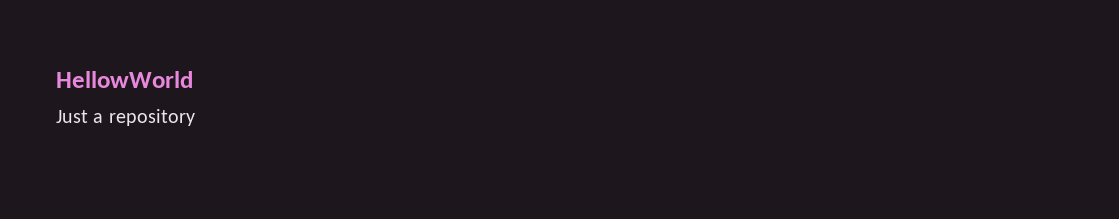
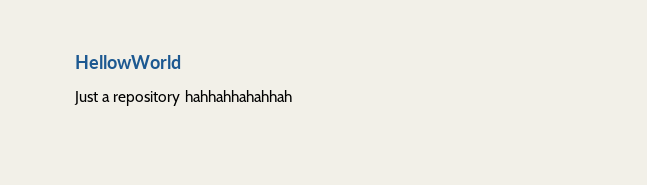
- Just a repository
+ Just a repository hahhahhahahhah

